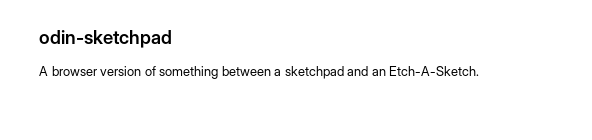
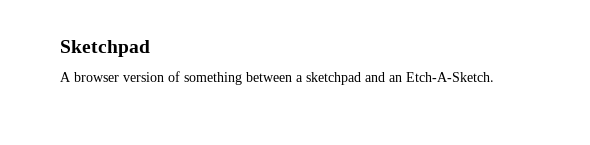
- odin-sketchpad
+ Sketchpad

